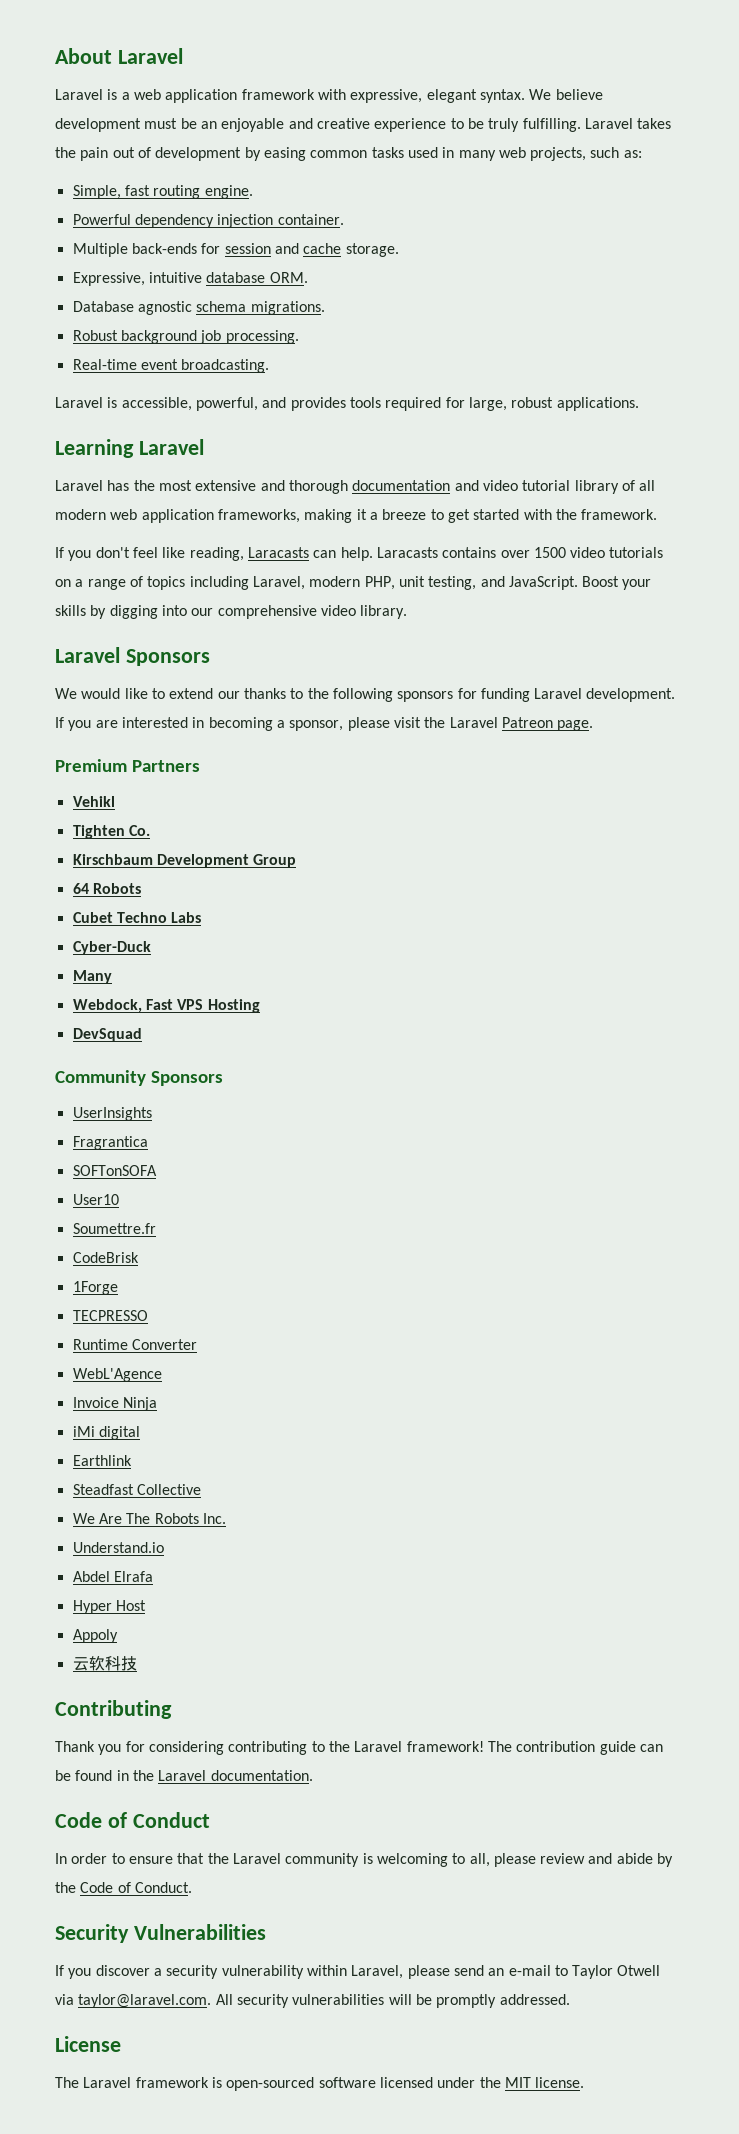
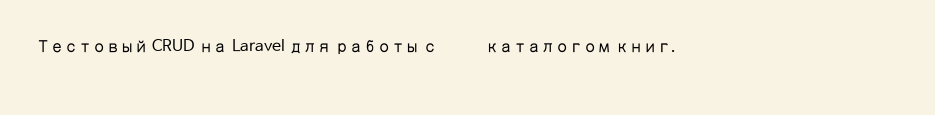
- About Laravel
- Laravel is a web application framework with expressive, elegant syntax. We believe development must be an enjoyable and creative experience to be truly fulfilling. Laravel takes the pain out of development by easing common tasks used in many web projects, such as:
- Simple, fast routing engine.
- Powerful dependency injection container.
- Multiple back-ends for session and cache storage.
- Expressive, intuitive database ORM.
- Database agnostic schema migrations.
- Robust background job processing.
- Real-time event broadcasting.
- Laravel is accessible, powerful, and provides tools required for large, robust applications.
- Learning Laravel
- Laravel has the most extensive and thorough documentation and video tutorial library of all modern web application frameworks, making it a breeze to get started with the framework.
- If you don't feel like reading, Laracasts can help. Laracasts contains over 1500 video tutorials on a range of topics including Laravel, modern PHP, unit testing, and JavaScript. Boost your skills by digging into our comprehensive video library.
- Laravel Sponsors
- We would like to extend our thanks to the following sponsors for funding Laravel development. If you are interested in becoming a sponsor, please visit the Laravel Patreon page.
- Premium Partners
- Vehikl
- Tighten Co.
- Kirschbaum Development Group
- 64 Robots
- Cubet Techno Labs
- Cyber-Duck
- Many
- Webdock, Fast VPS Hosting
- DevSquad
- Community Sponsors
- UserInsights
- Fragrantica
- SOFTonSOFA
- User10
- Soumettre.fr
- CodeBrisk
- 1Forge
- TECPRESSO
- Runtime Converter
- WebL'Agence
- Invoice Ninja
- iMi digital
- Earthlink
- Steadfast Collective
- We Are The Robots Inc.
- Understand.io
- Abdel Elrafa
- Hyper Host
- Appoly
- 云软科技
- Contributing
- Thank you for considering contributing to the Laravel framework! The contribution guide can be found in the Laravel documentation.
- Code of Conduct
- In order to ensure that the Laravel community is welcoming to all, please review and abide by the Code of Conduct.
- Security Vulnerabilities
- If you discover a security vulnerability within Laravel, please send an e-mail to Taylor Otwell via taylor@laravel.com. All security vulnerabilities will be promptly addressed.
- License
- The Laravel framework is open-sourced software licensed under the MIT license.
+ Тестовый CRUD на Laravel для работы с каталогом книг.

